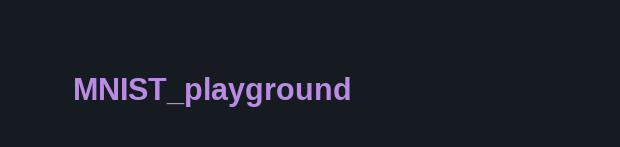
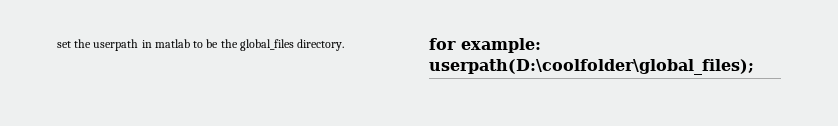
- MNIST_playground
+ set the userpath in matlab to be the global_files directory.
+ for example: userpath(D:\coolfolder\global_files);

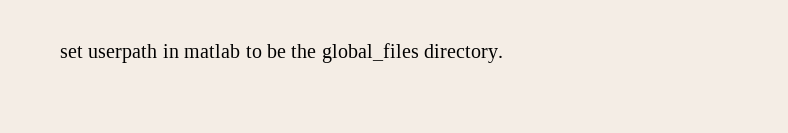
- set the userpath in matlab to be the global_files directory.
+ set userpath in matlab to be the global_files directory.
- for example: userpath(D:\coolfolder\global_files);

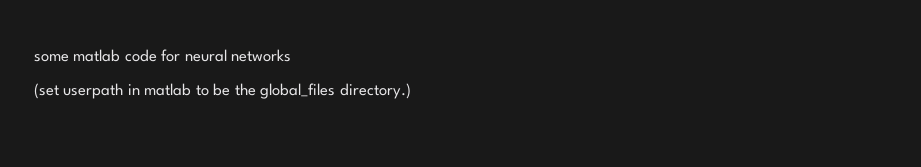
- set userpath in matlab to be the global_files directory.
+ some matlab code for neural networks
+ (set userpath in matlab to be the global_files directory.)

